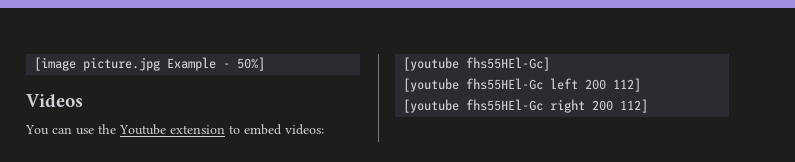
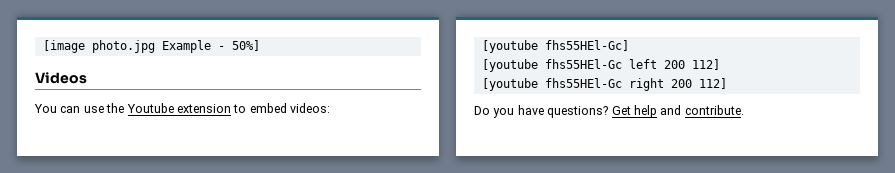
- [image picture.jpg Example - 50%]
+ [image photo.jpg Example - 50%]
+ Do you have questions? Get help and contribute.

